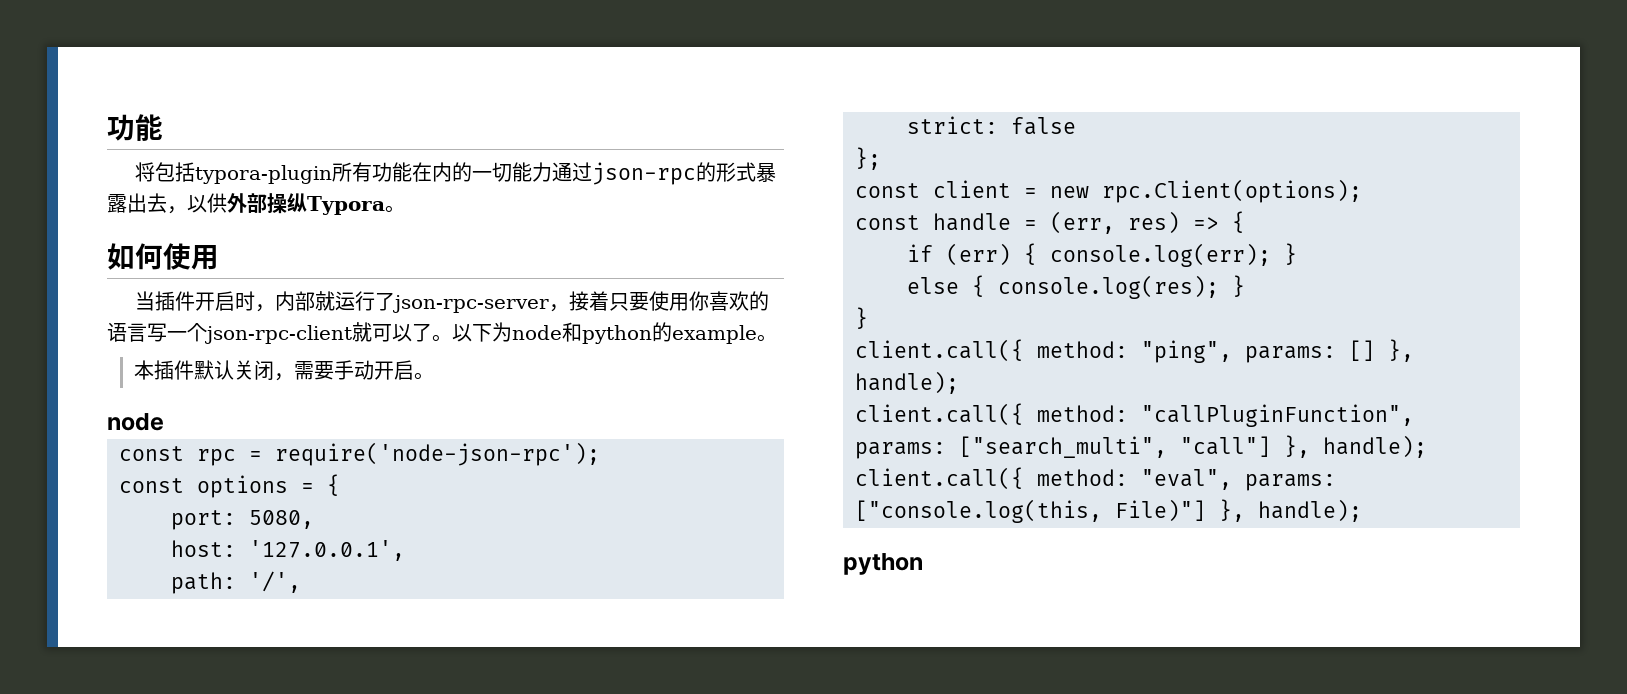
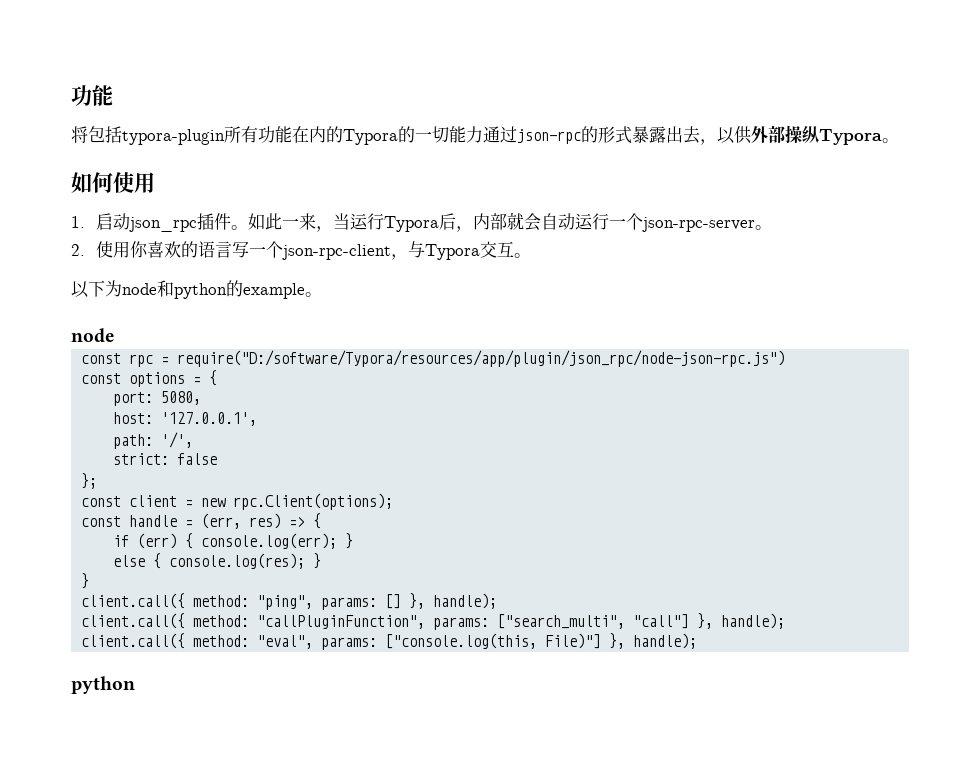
- 将包括typora-plugin所有功能在内的一切能力通过json-rpc的形式暴露出去，以供外部操纵Typora。
+ 将包括typora-plugin所有功能在内的Typora的一切能力通过json-rpc的形式暴露出去，以供外部操纵Typora。
- 当插件开启时，内部就运行了json-rpc-server，接着只要使用你喜欢的语言写一个json-rpc-client就可以了。以下为node和python的example。
+ 1.启动json_rpc插件。如此一来，当运行Typora后，内部就会自动运行一个json-rpc-server。
+ 2.使用你喜欢的语言写一个json-rpc-client，与Typora交互。
+ 以下为node和python的example。
- 本插件默认关闭，需要手动开启。
- const rpc = require('node-json-rpc');
+ const rpc = require("D:/software/Typora/resources/app/plugin/json_rpc/node-json-rpc.js")

